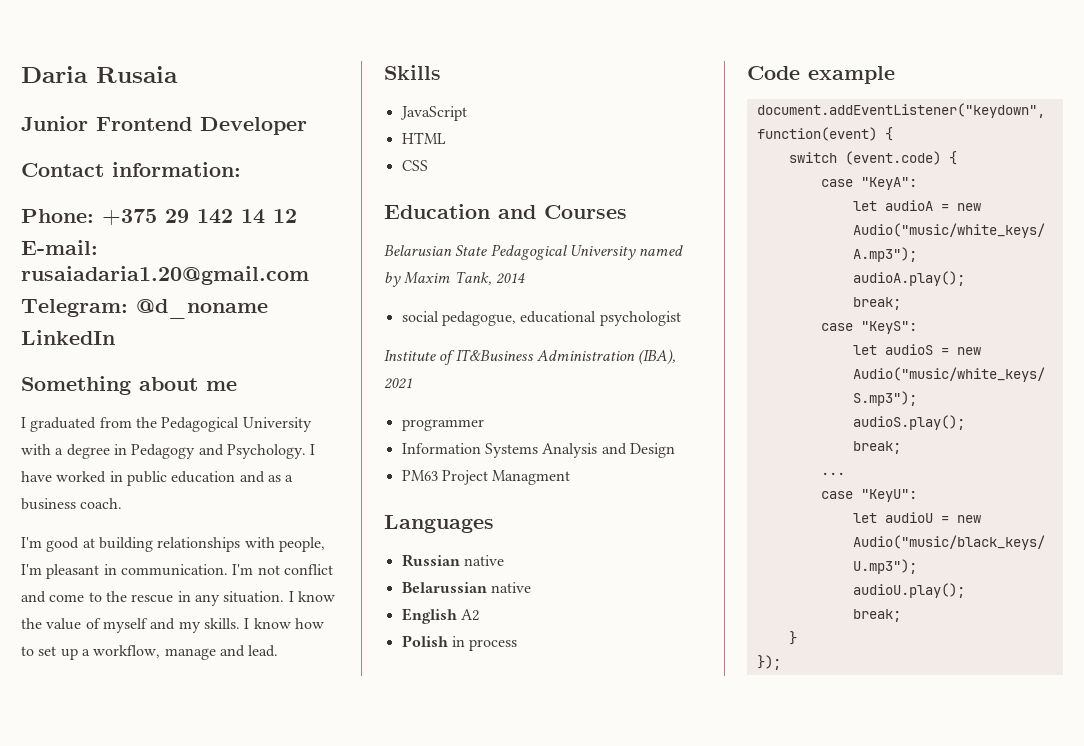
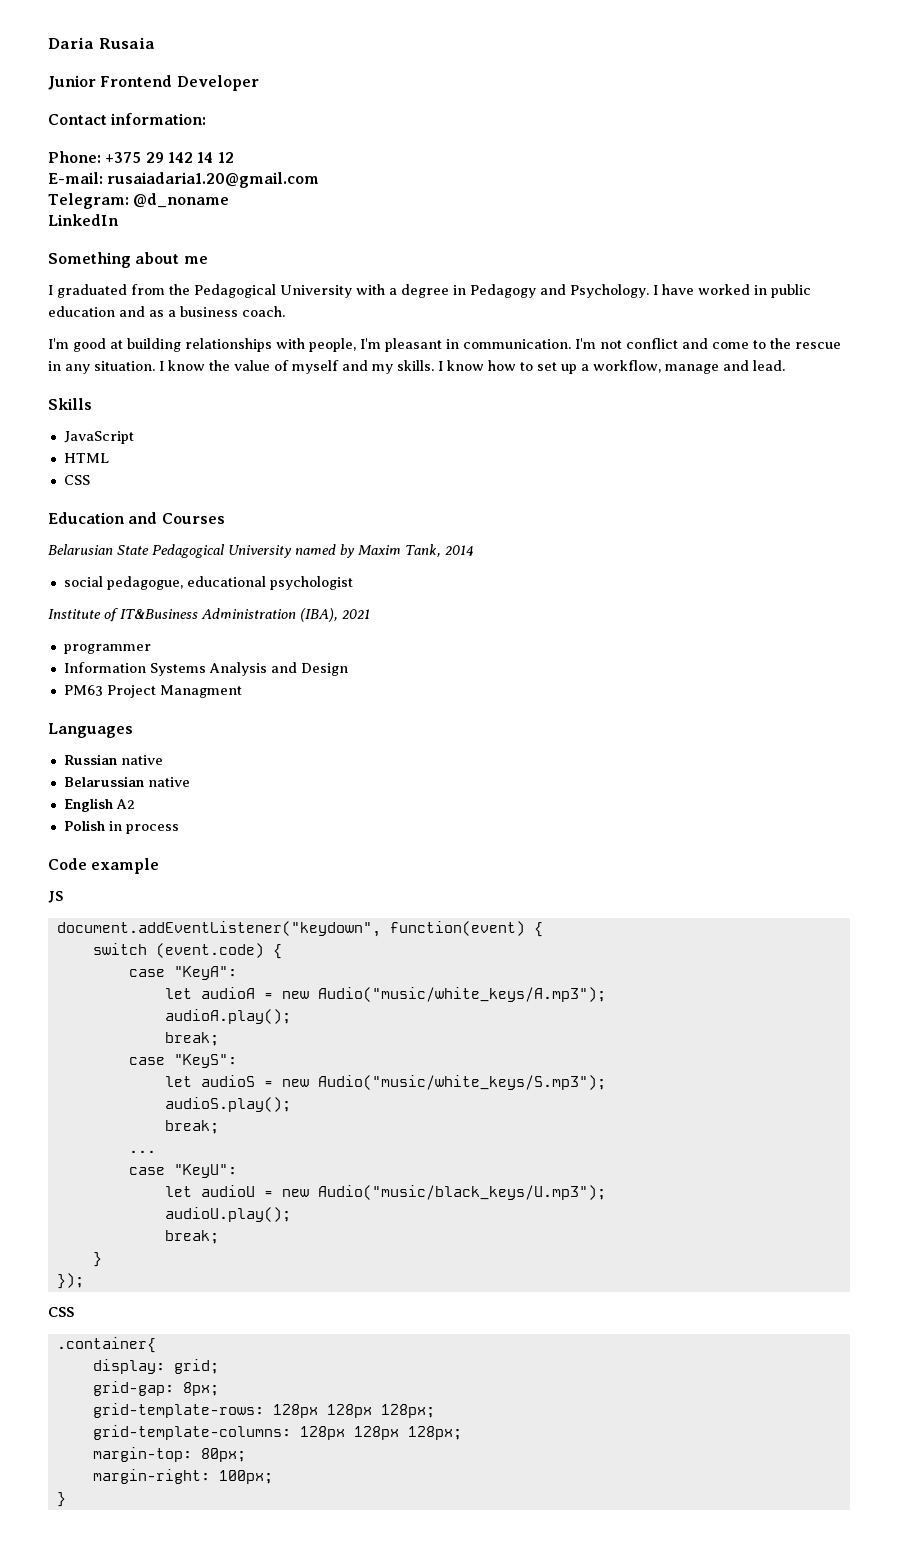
+ JS
  });
+ CSS
+ .container{
+ display: grid;
+ grid-gap: 8px;
+ grid-template-rows: 128px 128px 128px;
+ grid-template-columns: 128px 128px 128px;
+ margin-top: 80px;
+ margin-right: 100px;
+ }

